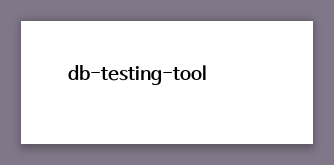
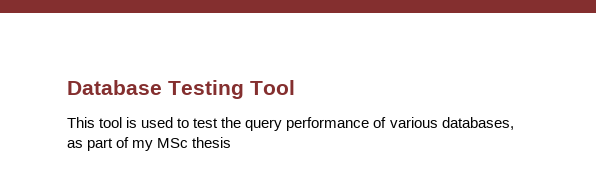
- db-testing-tool
+ Database Testing Tool
+ This tool is used to test the query performance of various databases, as part of my MSc thesis

